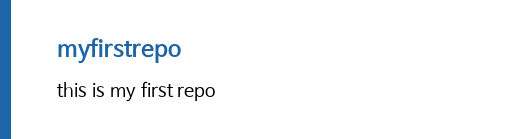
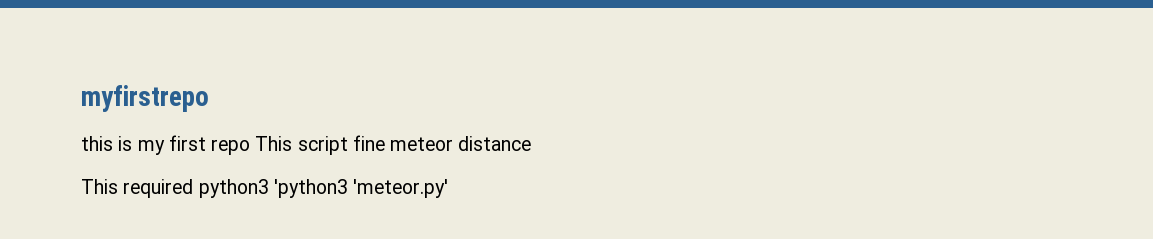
- this is my first repo
+ this is my first repo This script fine meteor distance
+ This required python3 'python3 'meteor.py'

